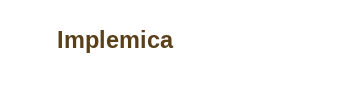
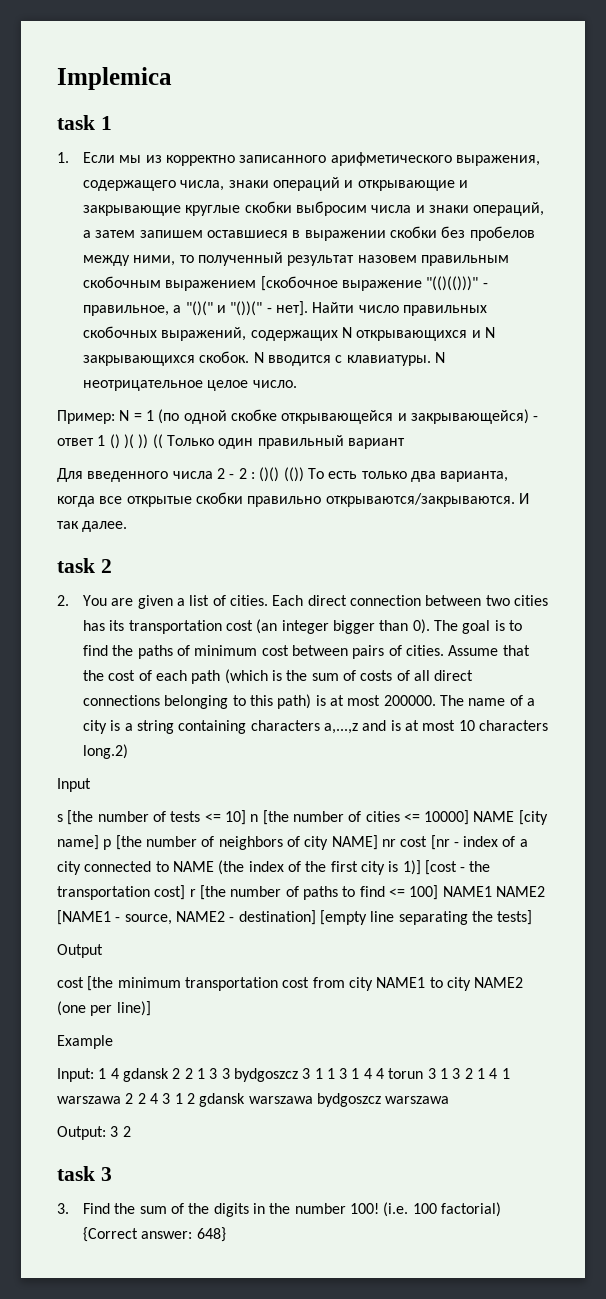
+ task 1
+ 1. Если мы из корректно записанного арифметического выражения, содержащего числа, знаки операций и открывающие и закрывающие круглые скобки выбросим числа и знаки операций, а затем запишем оставшиеся в выражении скобки без пробелов между ними, то полученный результат назовем правильным скобочным выражением [скобочное выражение "(()(()))" - правильное, а "()(" и "())(" - нет]. Найти число правильных скобочных выражений, содержащих N открывающихся и N закрывающихся скобок. N вводится с клавиатуры. N неотрицательное целое число.
+ Пример: N = 1 (по одной скобке открывающейся и закрывающейся) - ответ 1 () )( )) (( Только один правильный вариант
+ Для введенного числа 2 - 2 : ()() (()) То есть только два варианта, когда все открытые скобки правильно открываются/закрываются. И так далее.
+ task 2
+ 2. You are given a list of cities. Each direct connection between two cities has its transportation cost (an integer bigger than 0). The goal is to find the paths of minimum cost between pairs of cities. Assume that the cost of each path (which is the sum of costs of all direct connections belonging to this path) is at most 200000. The name of a city is a string containing characters a,...,z and is at most 10 characters long.2)
+ Input
+ s [the number of tests <= 10] n [the number of cities <= 10000] NAME [city name] p [the number of neighbors of city NAME] nr cost [nr - index of a city connected to NAME (the index of the first city is 1)] [cost - the transportation cost] r [the number of paths to find <= 100] NAME1 NAME2 [NAME1 - source, NAME2 - destination] [empty line separating the tests]
+ Output
+ cost [the minimum transportation cost from city NAME1 to city NAME2 (one per line)]
+ Example
+ Input: 1 4 gdansk 2 2 1 3 3 bydgoszcz 3 1 1 3 1 4 4 torun 3 1 3 2 1 4 1 warszawa 2 2 4 3 1 2 gdansk warszawa bydgoszcz warszawa
+ Output: 3 2
+ task 3
+ 3. Find the sum of the digits in the number 100! (i.e. 100 factorial) {Correct answer: 648}

